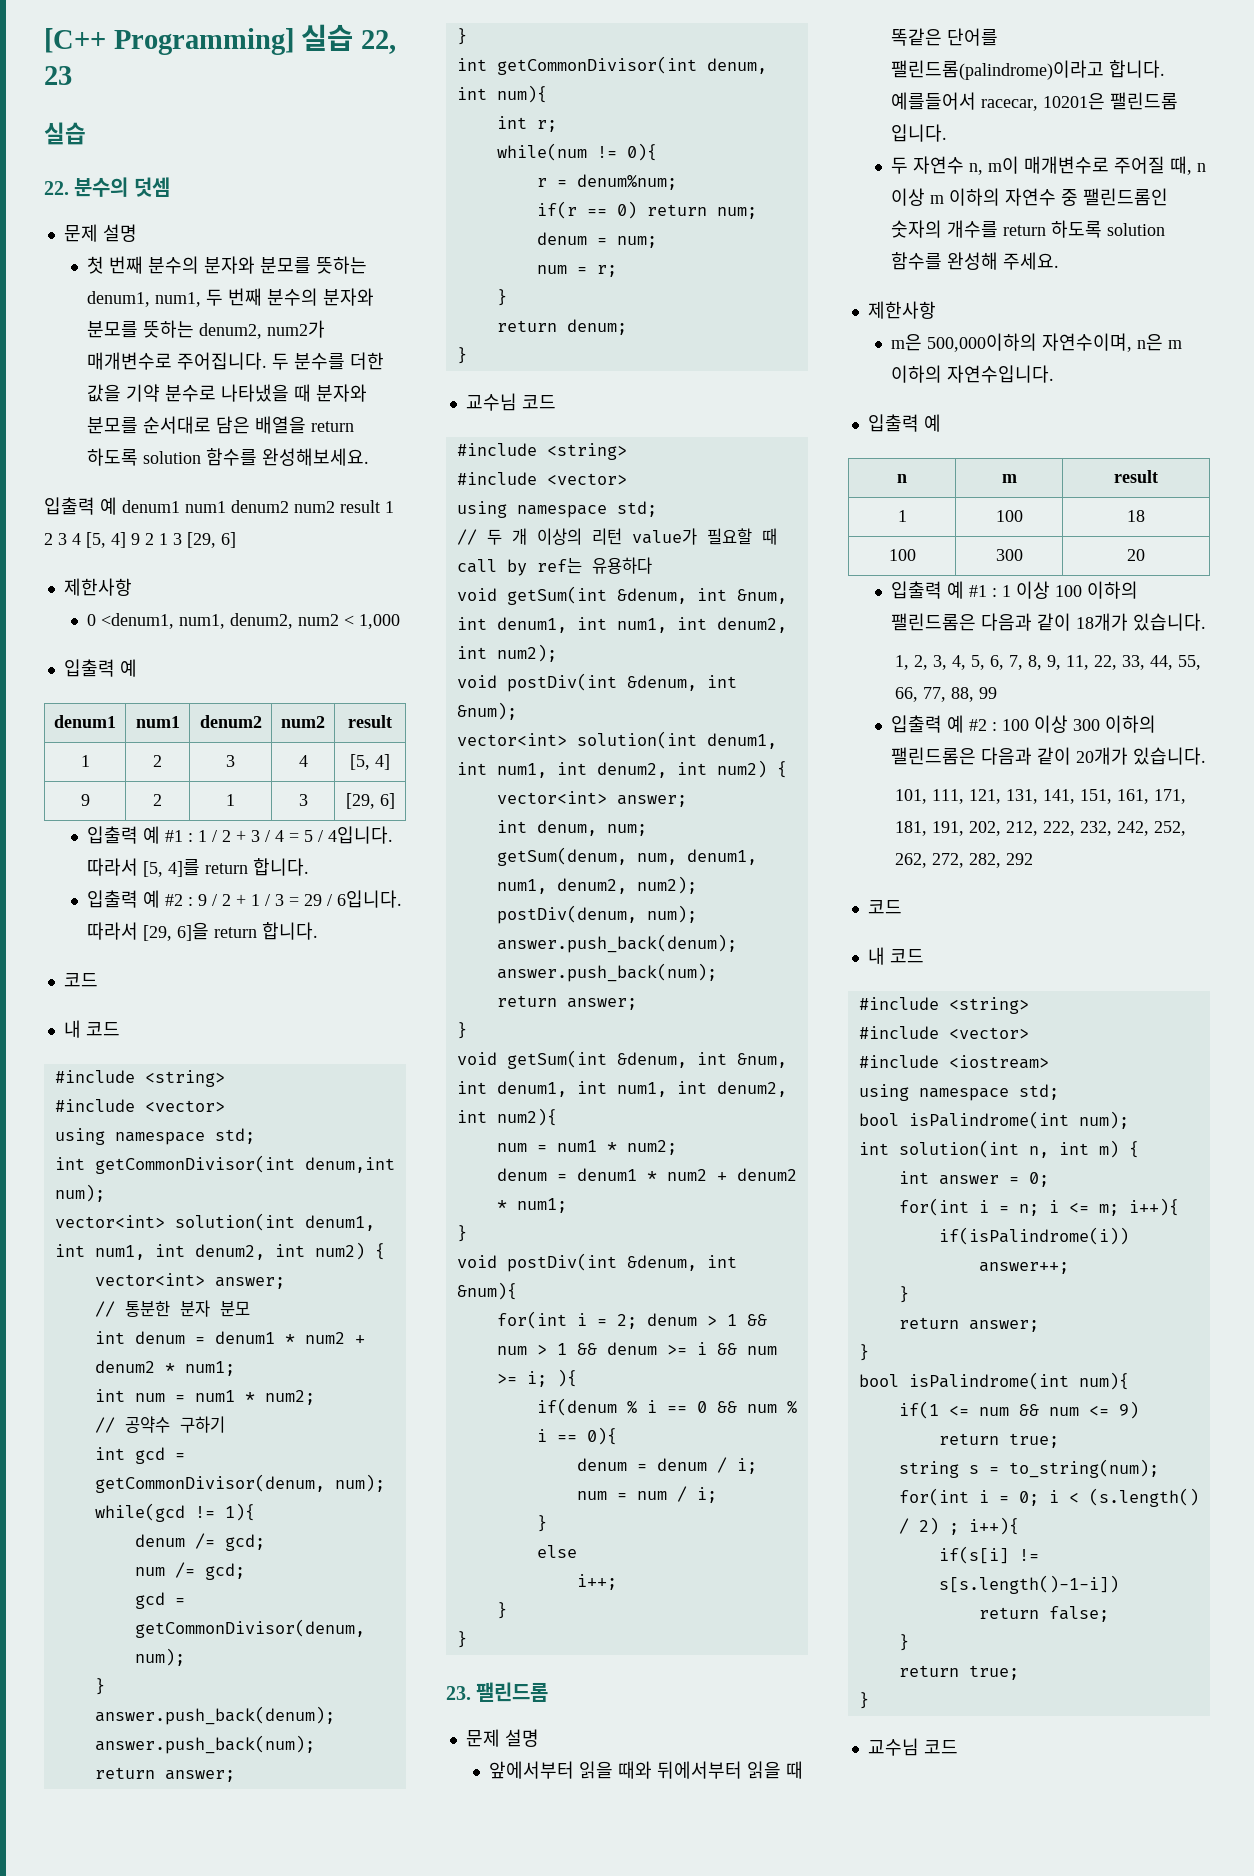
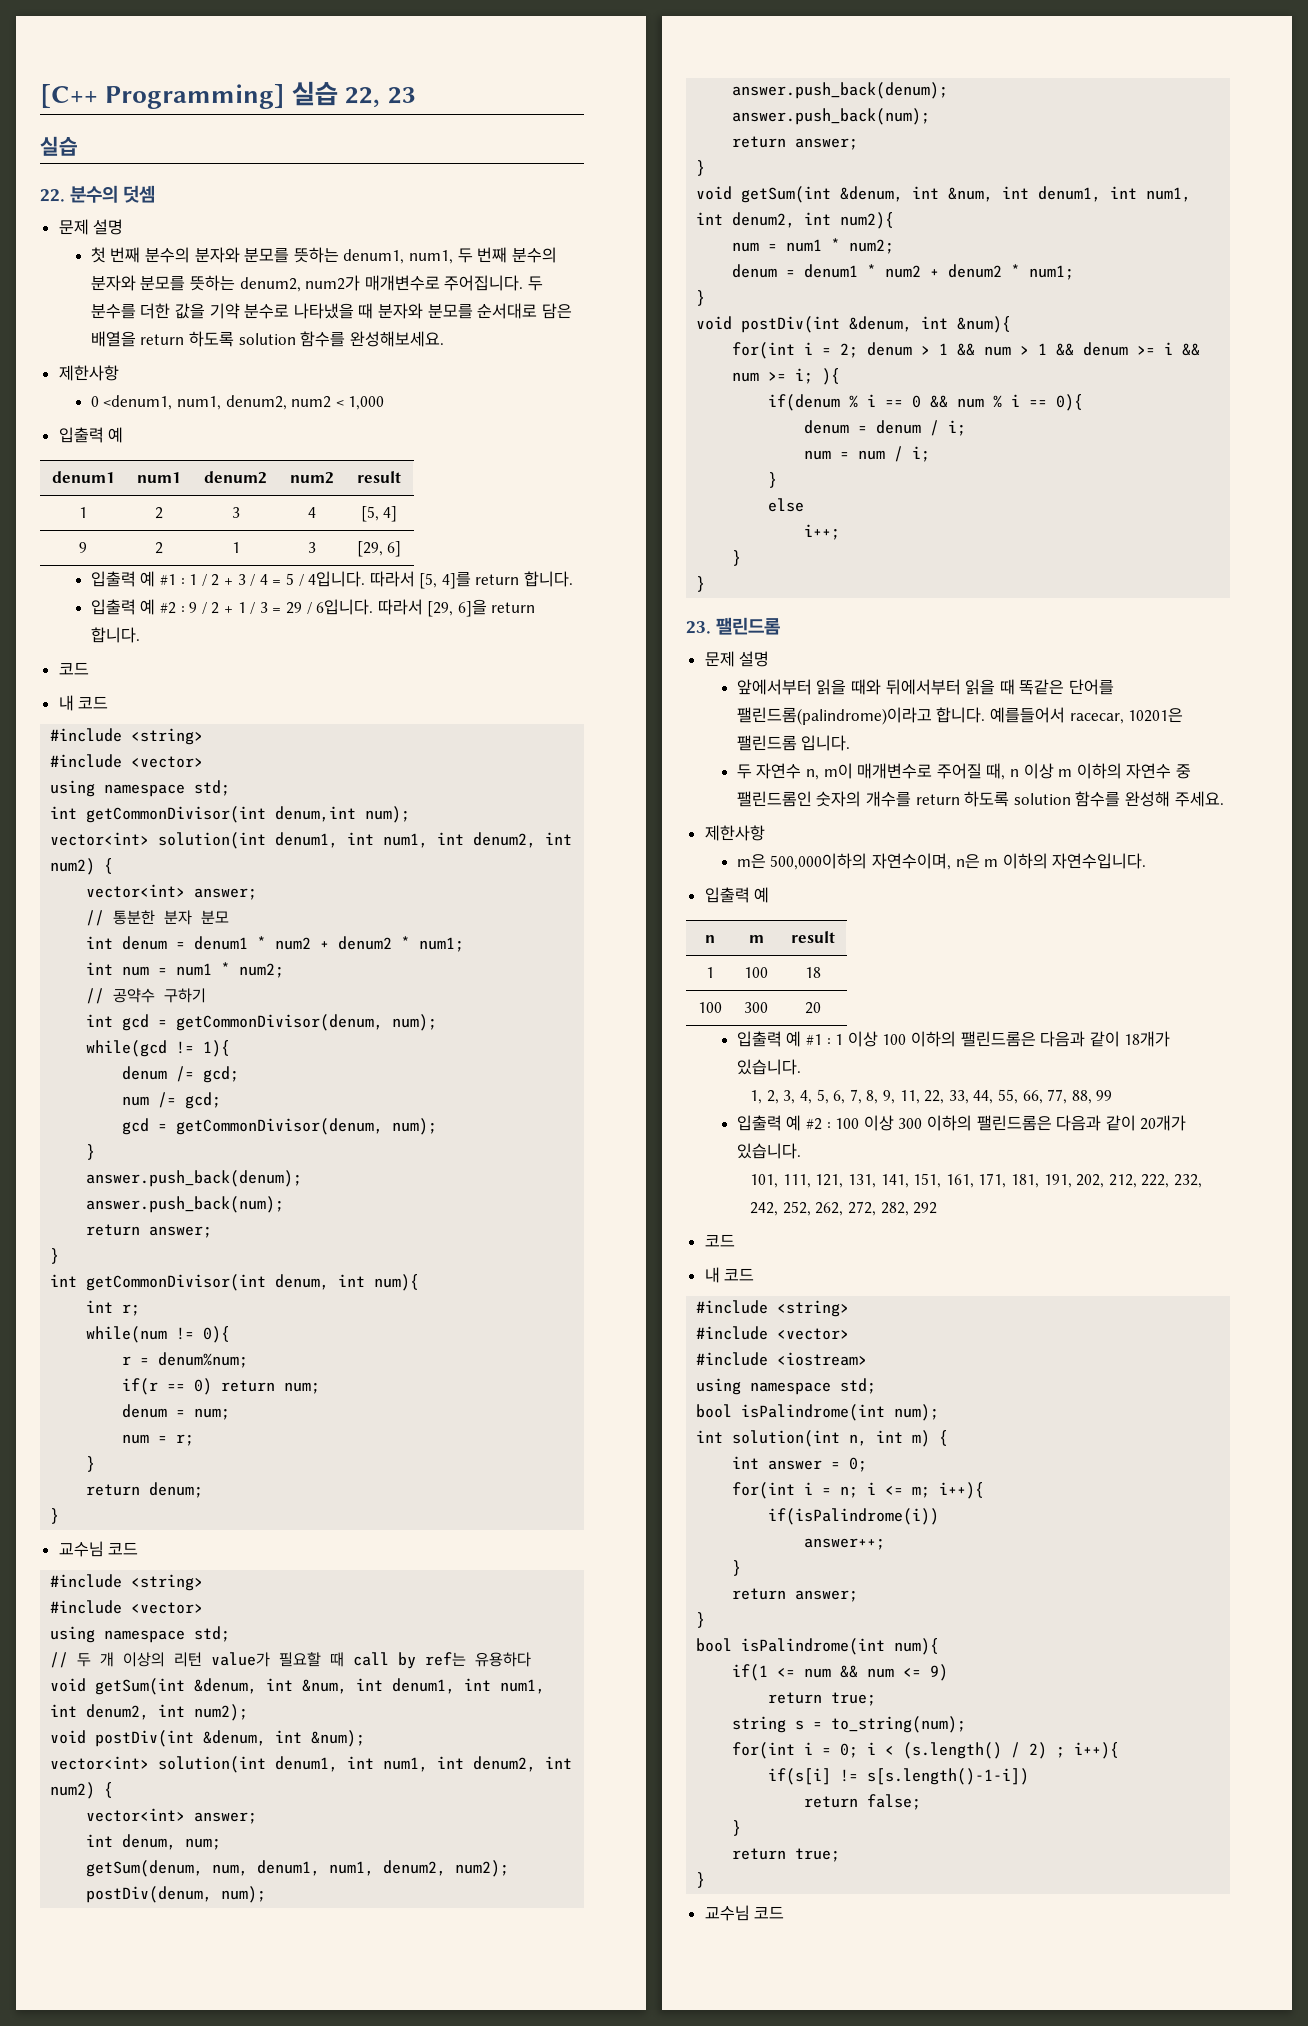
- 입출력 예 denum1 num1 denum2 num2 result 1 2 3 4 [5, 4] 9 2 1 3 [29, 6]

